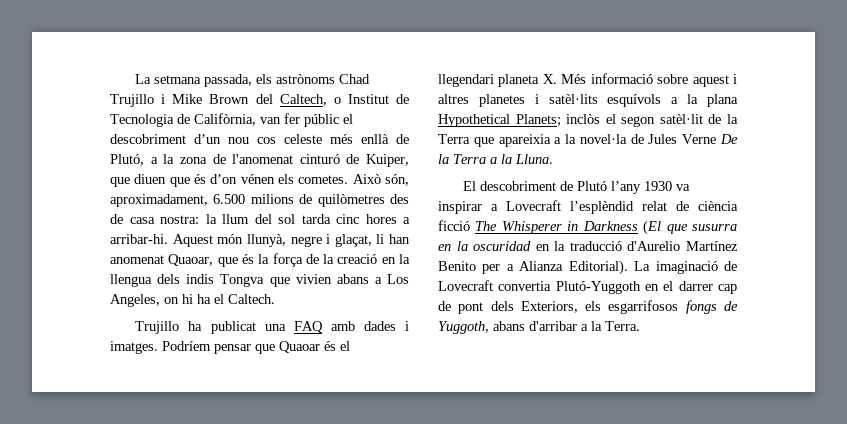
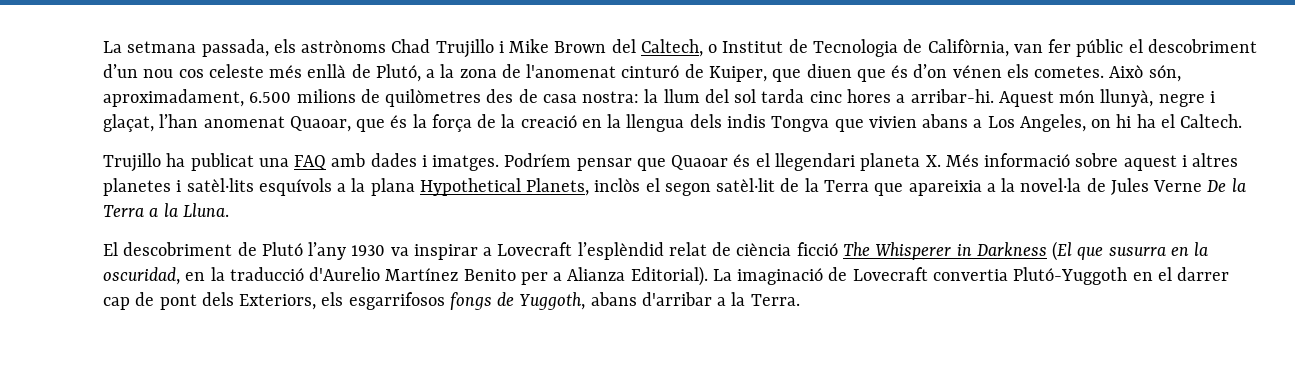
- Aquest món llunyà, negre i glaçat, li han anomenat Quaoar, que és la força de la creació en la llengua dels indis Tongva que vivien abans a Los Angeles, on hi ha el Caltech.
+ Aquest món llunyà, negre i glaçat, l’han anomenat Quaoar, que és la força de la creació en la llengua dels indis Tongva que vivien abans a Los Angeles, on hi ha el Caltech.
- Podríem pensar que Quaoar és el llegendari planeta X. Més informació sobre aquest i altres planetes i satèl·lits esquívols a la plana Hypothetical Planets; inclòs el segon satèl·lit de la Terra que apareixia a la novel·la de Jules Verne De la Terra a la Lluna.
+ Podríem pensar que Quaoar és el llegendari planeta X. Més informació sobre aquest i altres planetes i satèl·lits esquívols a la plana Hypothetical Planets, inclòs el segon satèl·lit de la Terra que apareixia a la novel·la de Jules Verne De la Terra a la Lluna.
- El descobriment de Plutó l’any 1930 va inspirar a Lovecraft l’esplèndid relat de ciència ficció The Whisperer in Darkness (El que susurra en la oscuridad en la traducció d'Aurelio Martínez Benito per a Alianza Editorial).
+ El descobriment de Plutó l’any 1930 va inspirar a Lovecraft l’esplèndid relat de ciència ficció The Whisperer in Darkness (El que susurra en la oscuridad, en la traducció d'Aurelio Martínez Benito per a Alianza Editorial).

